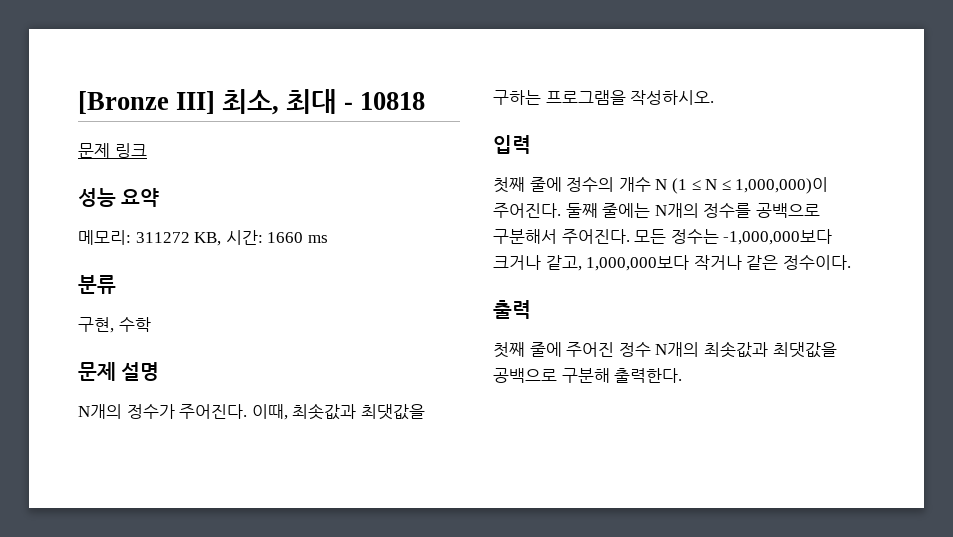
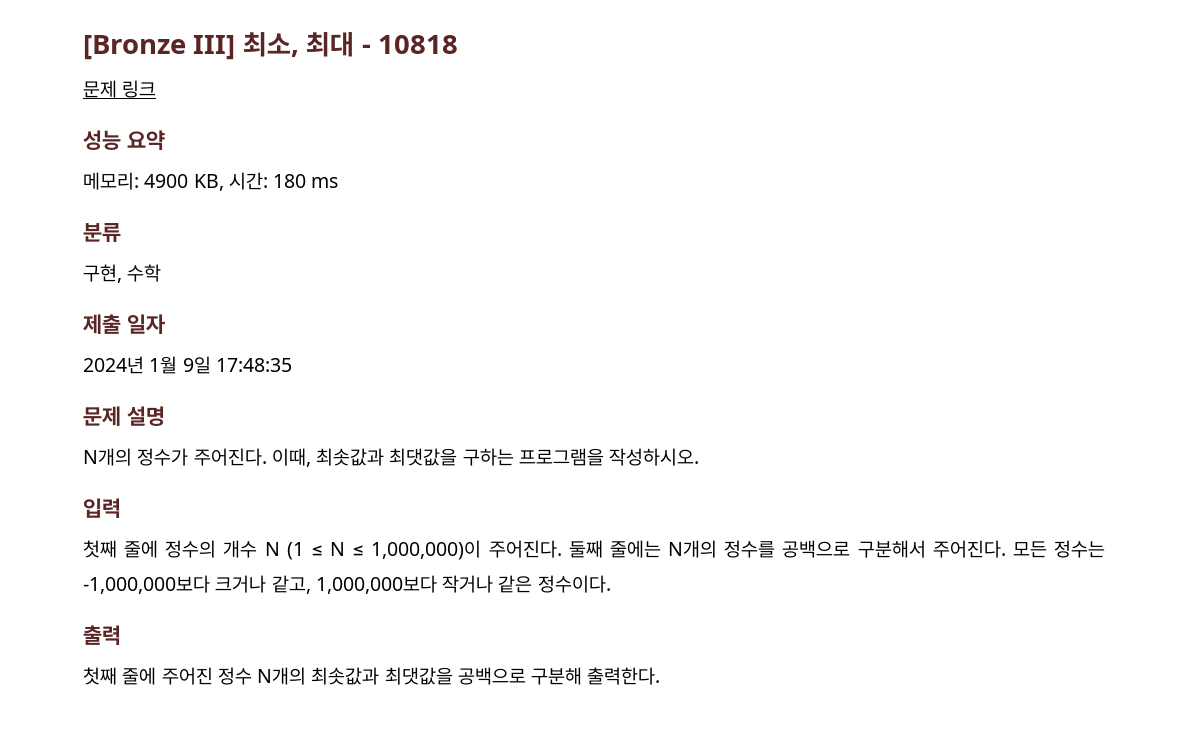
- 메모리: 311272 KB, 시간: 1660 ms
+ 메모리: 4900 KB, 시간: 180 ms
+ 제출 일자
+ 2024년 1월 9일 17:48:35

